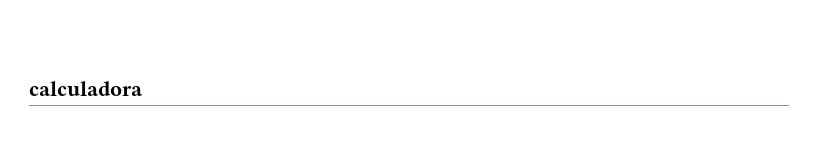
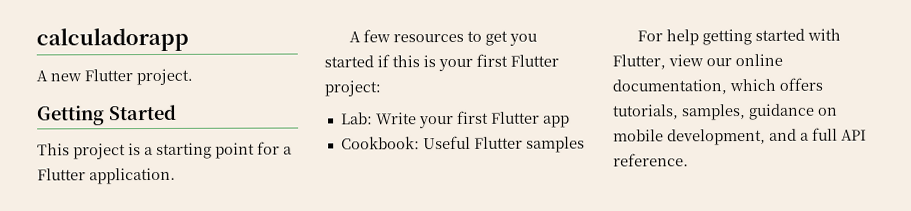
- calculadora
+ calculadorapp
+ A new Flutter project.
+ Getting Started
+ This project is a starting point for a Flutter application.
+ A few resources to get you started if this is your first Flutter project:
+ Lab: Write your first Flutter app
+ Cookbook: Useful Flutter samples
+ For help getting started with Flutter, view our online documentation, which offers tutorials, samples, guidance on mobile development, and a full API reference.

